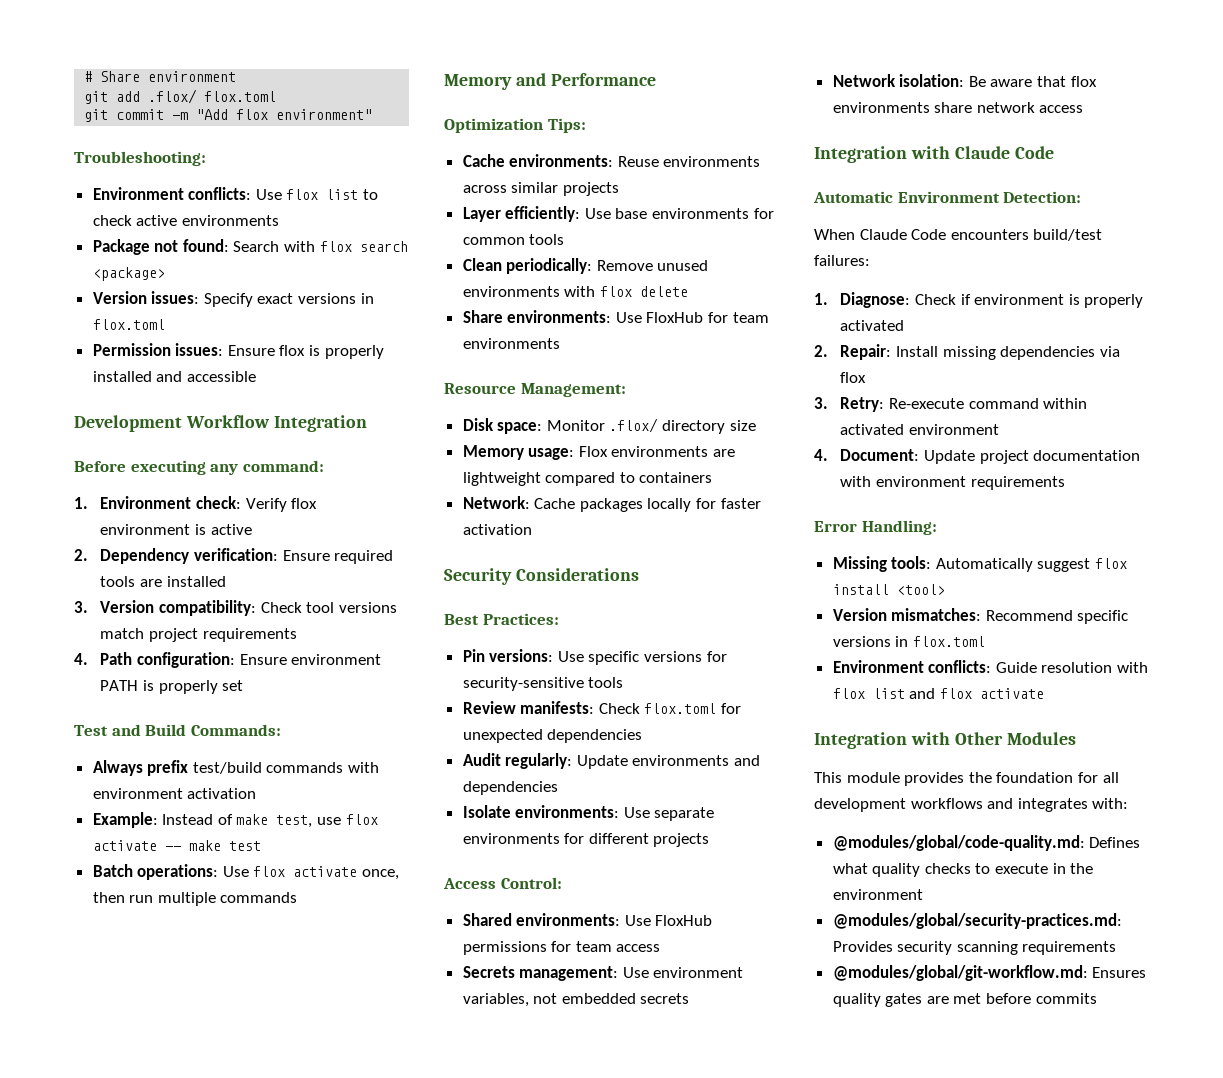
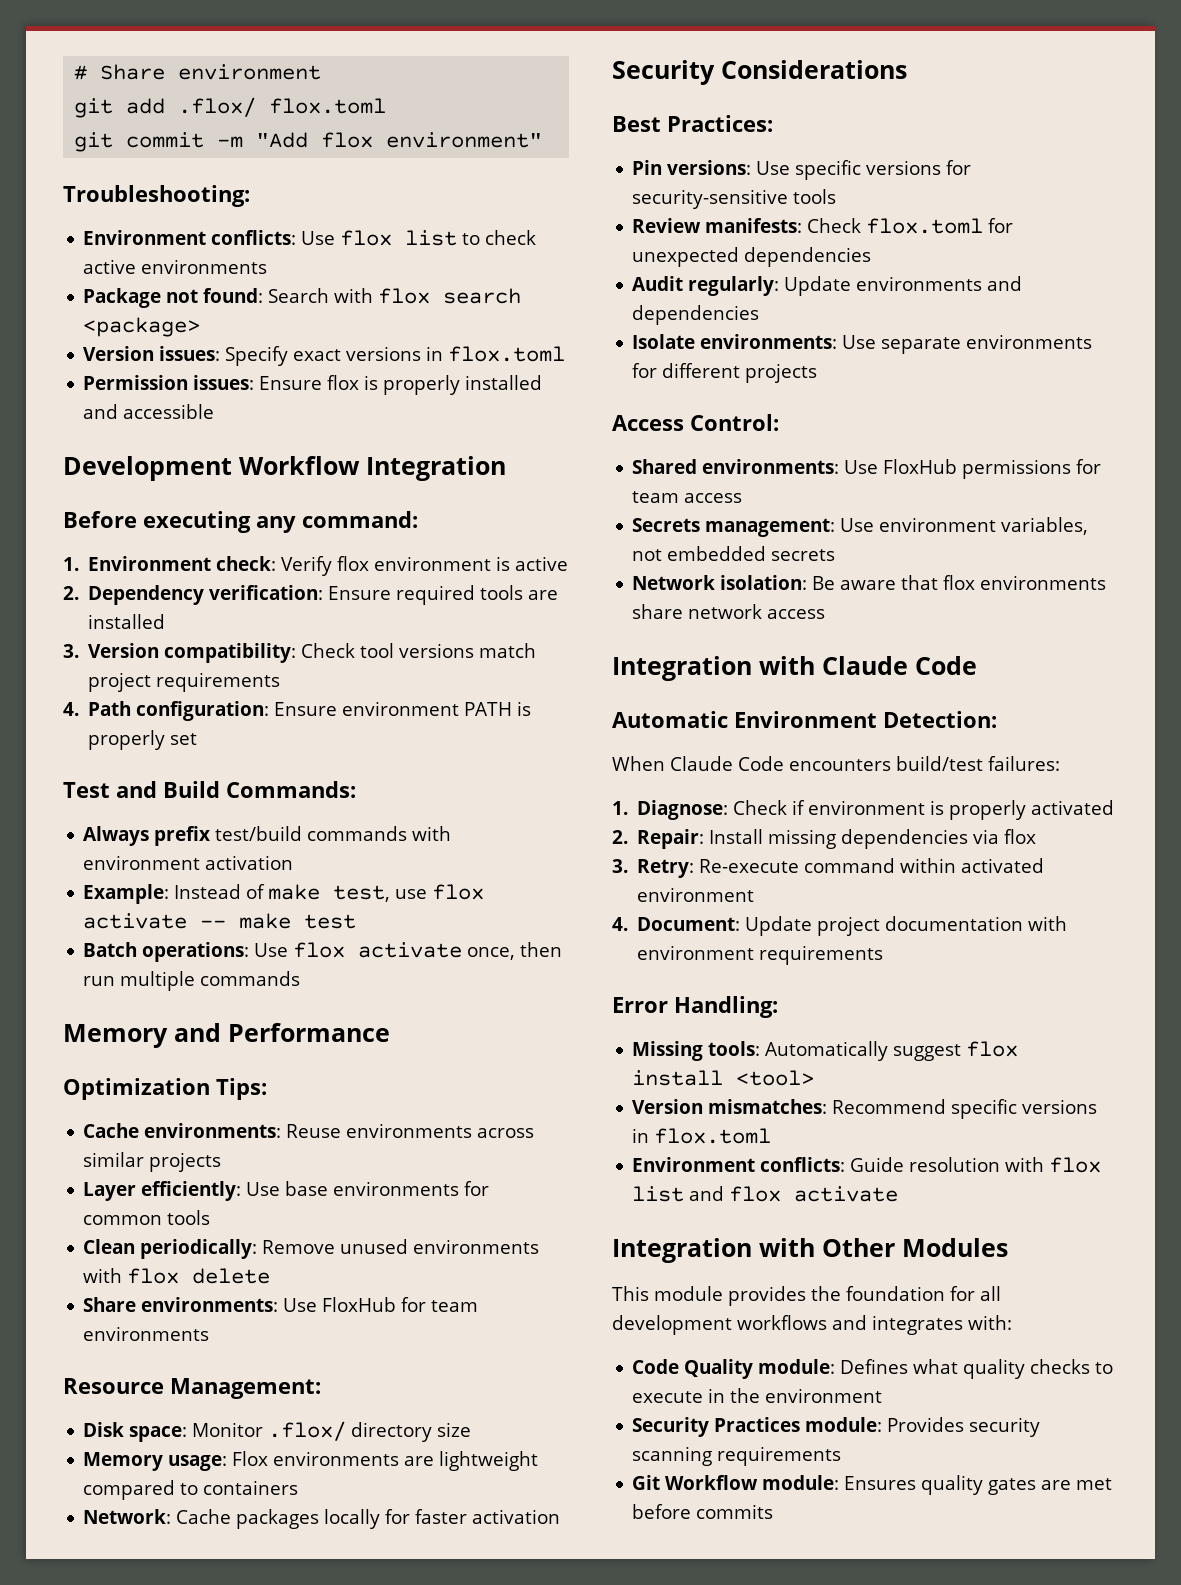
- @modules/global/code-quality.md: Defines what quality checks to execute in the environment
+ Code Quality module: Defines what quality checks to execute in the environment
- @modules/global/security-practices.md: Provides security scanning requirements
+ Security Practices module: Provides security scanning requirements
- @modules/global/git-workflow.md: Ensures quality gates are met before commits
+ Git Workflow module: Ensures quality gates are met before commits

